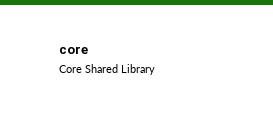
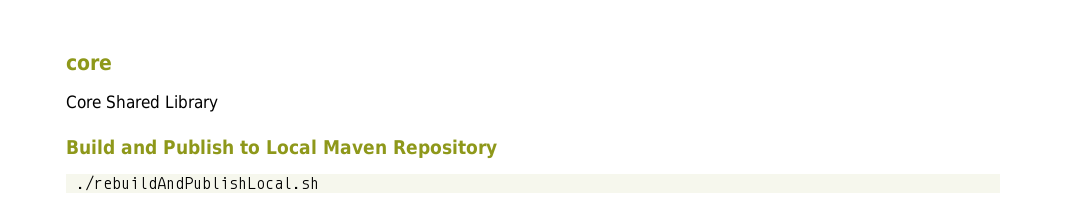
+ Build and Publish to Local Maven Repository
+ ./rebuildAndPublishLocal.sh

